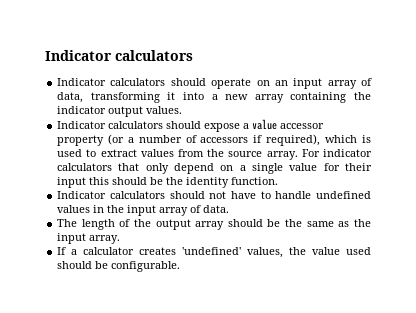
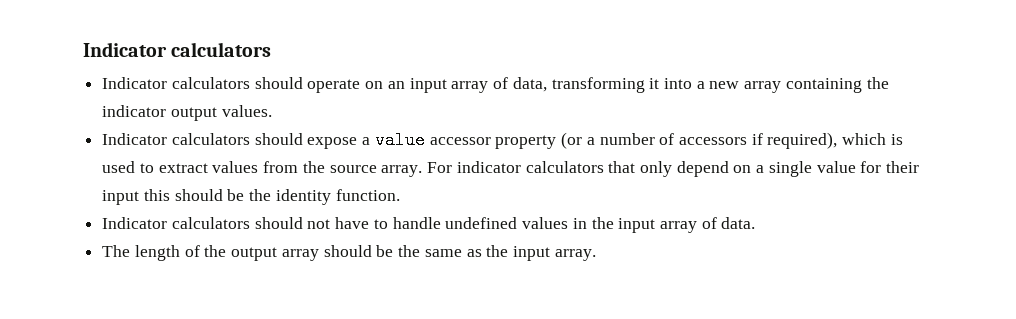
- If a calculator creates 'undefined' values, the value used should be configurable.

